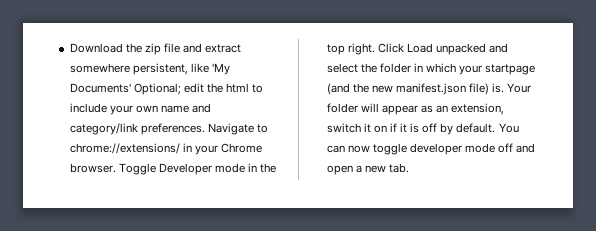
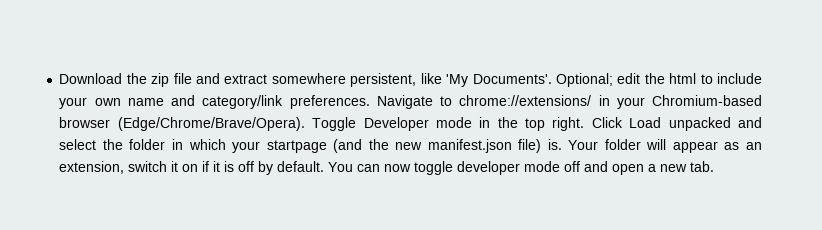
- Download the zip file and extract somewhere persistent, like 'My Documents' Optional; edit the html to include your own name and category/link preferences.
+ Download the zip file and extract somewhere persistent, like 'My Documents'. Optional; edit the html to include your own name and category/link preferences.
- Navigate to chrome://extensions/ in your Chrome browser.
+ Navigate to chrome://extensions/ in your Chromium-based browser (Edge/Chrome/Brave/Opera).

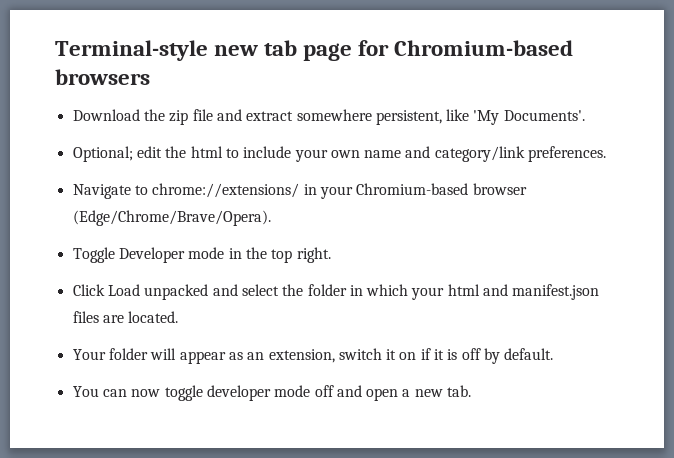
+ Terminal-style new tab page for Chromium-based browsers
- Download the zip file and extract somewhere persistent, like 'My Documents'. Optional;
+ Download the zip file and extract somewhere persistent, like 'My Documents'.
+ Optional;
- edit the html to include your own name and category/link preferences. Navigate to chrome://extensions/ in your Chromium-based browser (Edge/Chrome/Brave/Opera). Toggle Developer mode in the top right. Click Load unpacked and select the folder in which your startpage (and the new manifest.json file) is. Your folder will appear as an extension, switch it on if it is off by default. You can now toggle developer mode off and open a new tab.
+ edit the html to include your own name and category/link preferences.
+ Navigate to chrome://extensions/ in your Chromium-based browser (Edge/Chrome/Brave/Opera).
+ Toggle Developer mode in the top right.
+ Click Load unpacked and select the folder in which your html and manifest.json files are located.
+ Your folder will appear as an extension, switch it on if it is off by default.
+ You can now toggle developer mode off and open a new tab.

